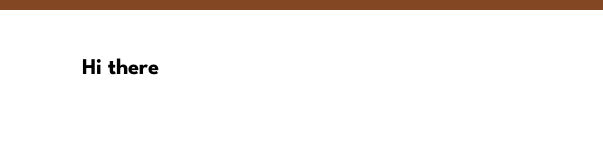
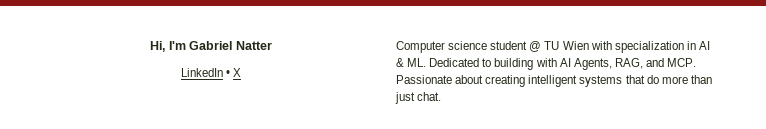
- Hi there
+ Hi, I'm Gabriel Natter
+ LinkedIn • X
+ Computer science student @ TU Wien with specialization in AI & ML. Dedicated to building with AI Agents, RAG, and MCP. Passionate about creating intelligent systems that do more than just chat.

